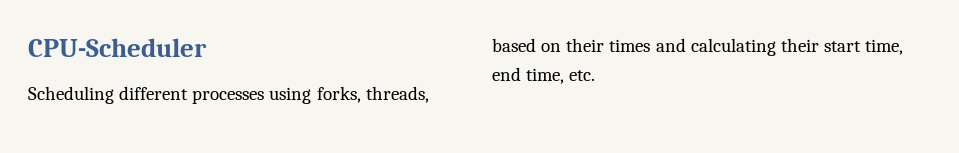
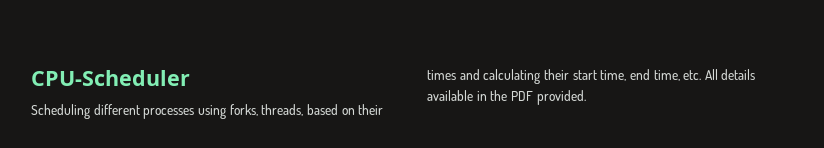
- Scheduling different processes using forks, threads, based on their times and calculating their start time, end time, etc.
+ Scheduling different processes using forks, threads, based on their times and calculating their start time, end time, etc. All details available in the PDF provided.

